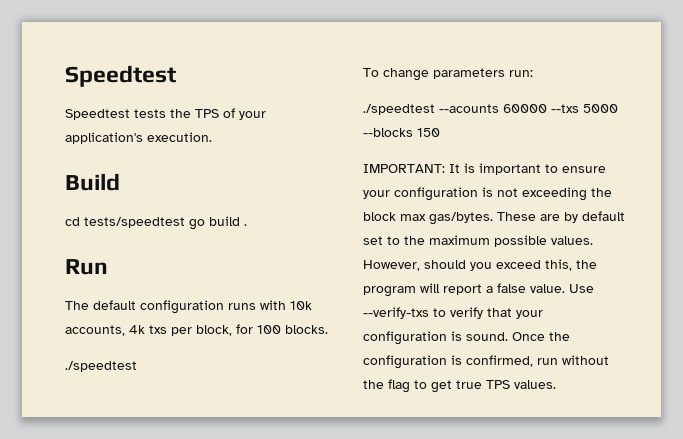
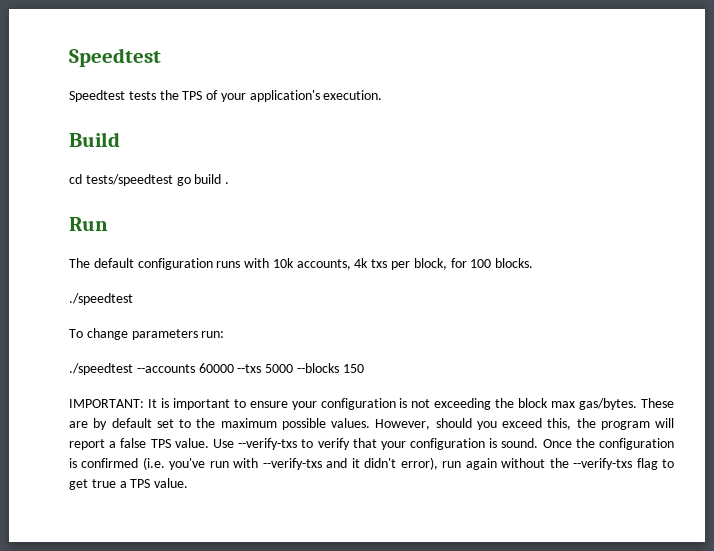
- ./speedtest --acounts 60000 --txs 5000 --blocks 150
+ ./speedtest --accounts 60000 --txs 5000 --blocks 150
- However, should you exceed this, the program will report a false value.
+ However, should you exceed this, the program will report a false TPS value.
- Once the configuration is confirmed, run without the flag to get true TPS values.
+ Once the configuration is confirmed (i.e. you've run with --verify-txs and it didn't error), run again without the --verify-txs flag to get true a TPS value.

